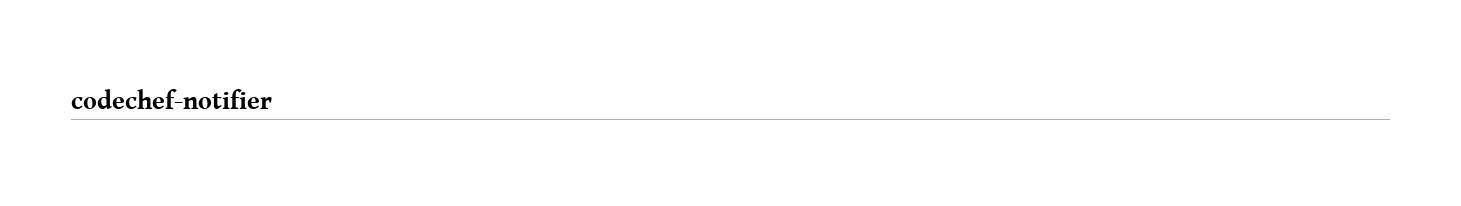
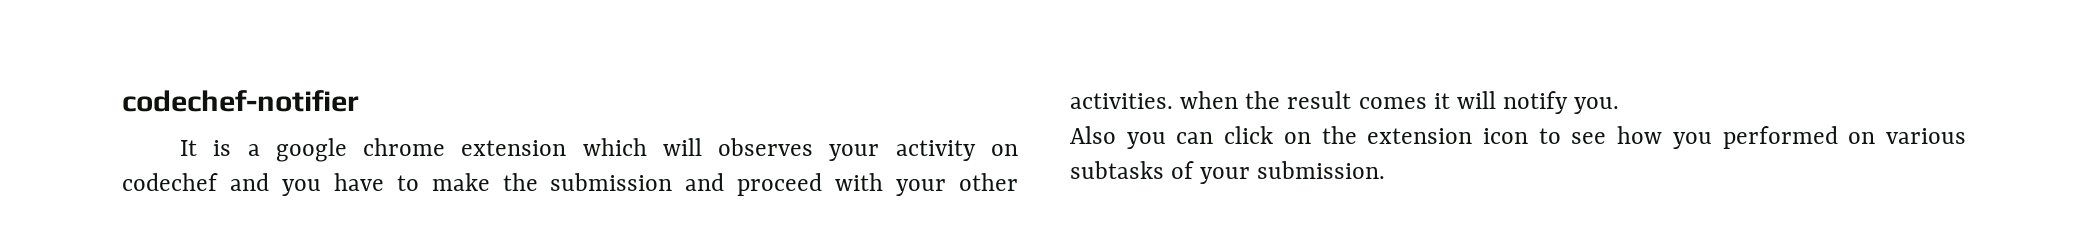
+ It is a google chrome extension which will observes your activity on codechef and you have to make the submission and proceed with your other activities. when the result comes it will notify you.
+ Also you can click on the extension icon to see how you performed on various subtasks of your submission.

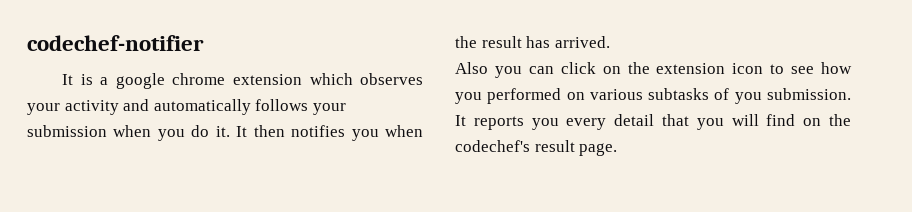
- It is a google chrome extension which will observes your activity on codechef and you have to make the submission and proceed with your other activities. when the result comes it will notify you.
+ It is a google chrome extension which observes your activity and automatically follows your submission when you do it. It then notifies you when the result has arrived.
- Also you can click on the extension icon to see how you performed on various subtasks of your submission.
+ Also you can click on the extension icon to see how you performed on various subtasks of you submission. It reports you every detail that you will find on the codechef's result page.

